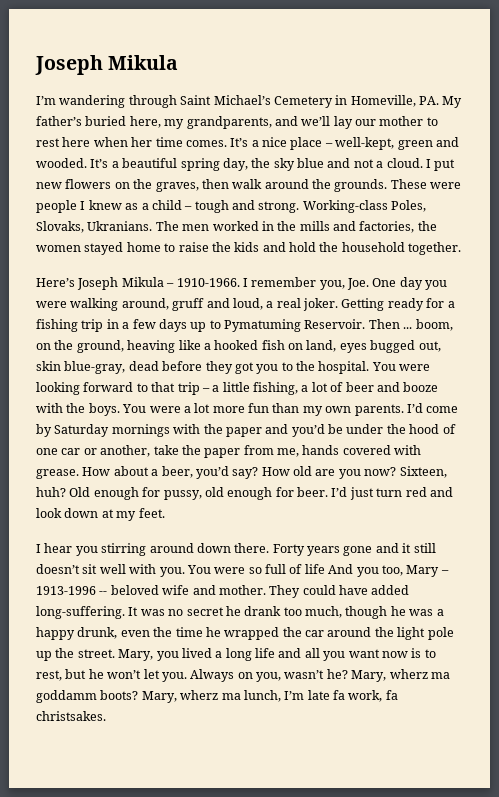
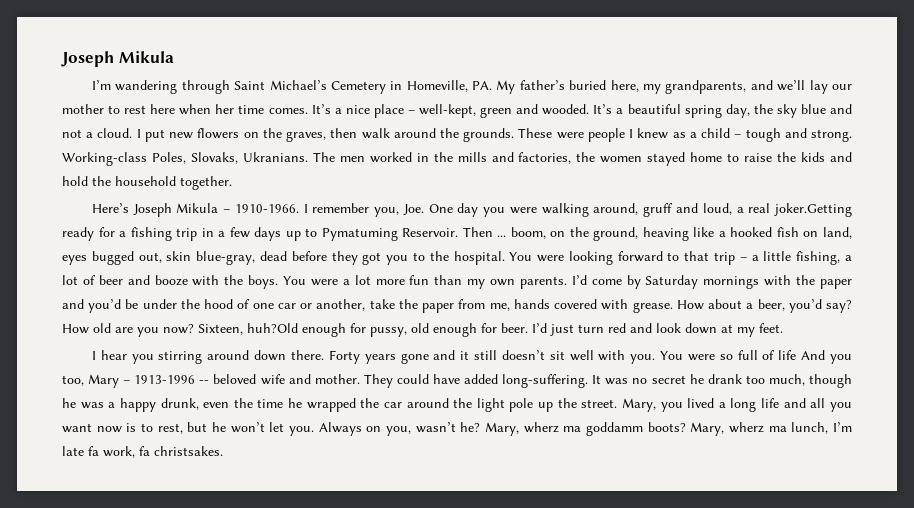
- I remember you, Joe. One day you were walking around, gruff and loud, a real joker. Getting ready for a fishing trip in a few days up to Pymatuming Reservoir.
+ I remember you, Joe. One day you were walking around, gruff and loud, a real joker.Getting ready for a fishing trip in a few days up to Pymatuming Reservoir.
- Sixteen, huh? Old enough for pussy, old enough for beer.
+ Sixteen, huh?Old enough for pussy, old enough for beer.

